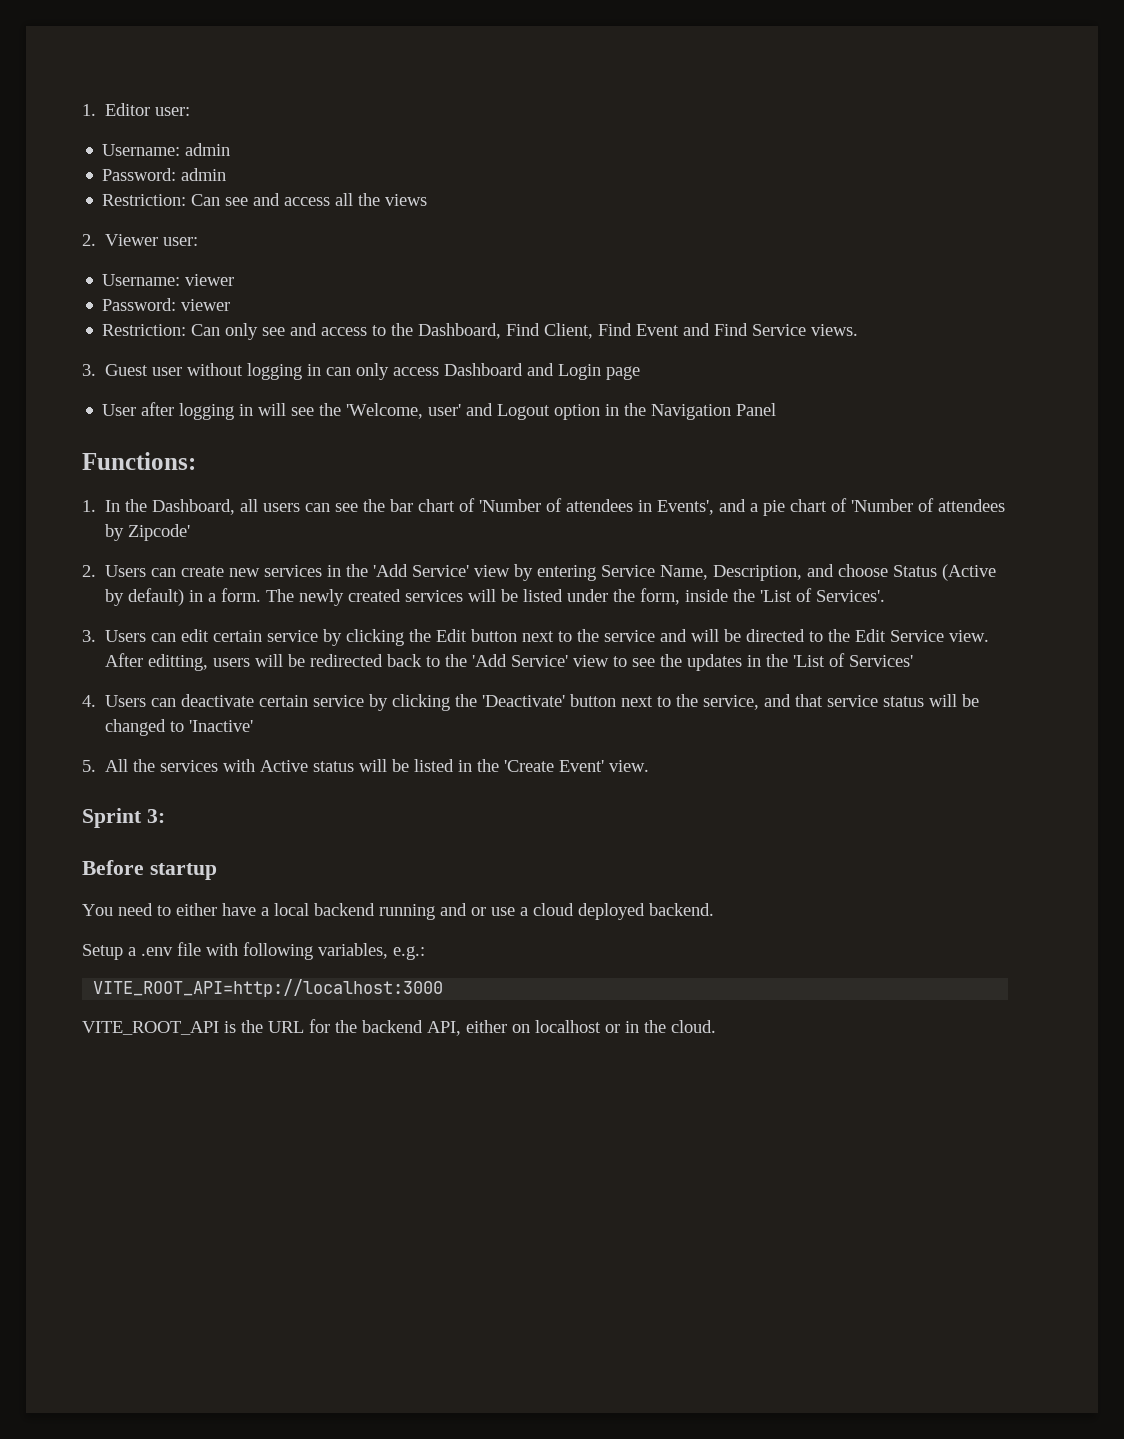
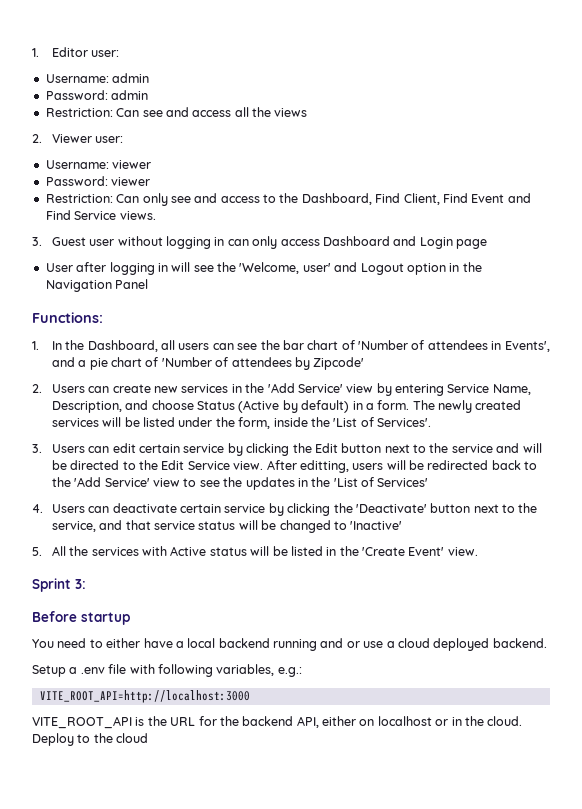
+ Deploy to the cloud

